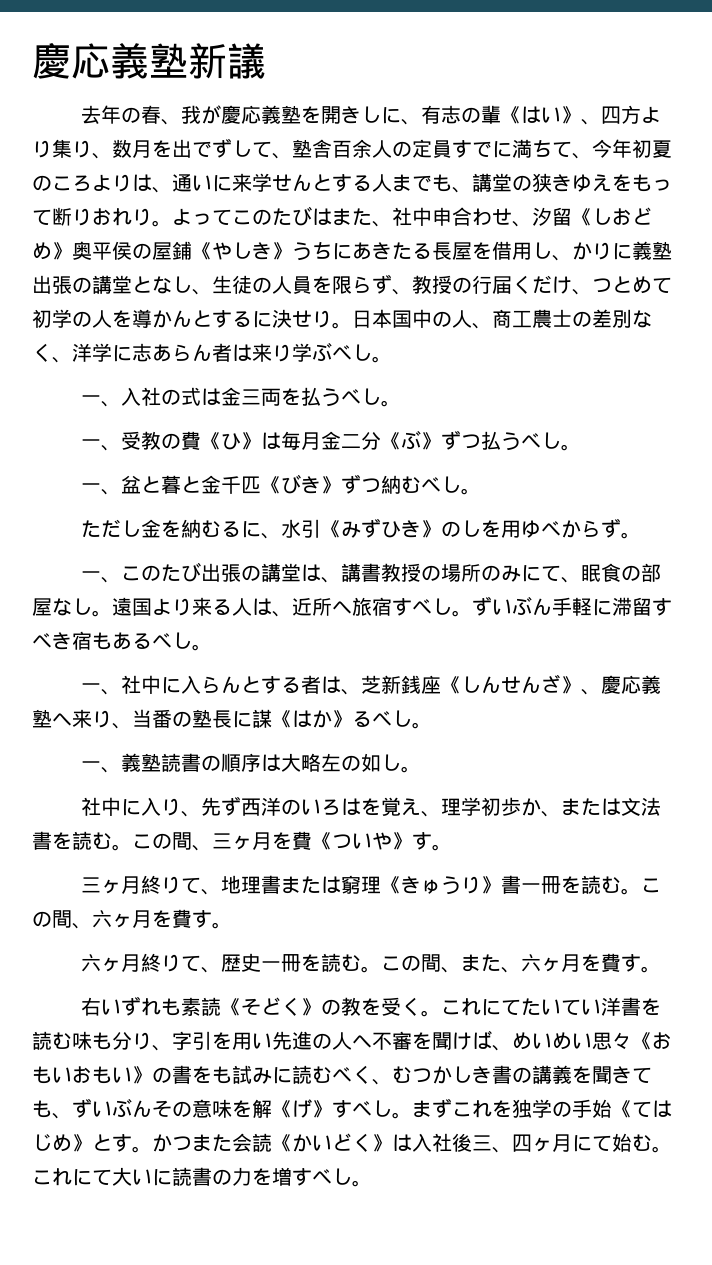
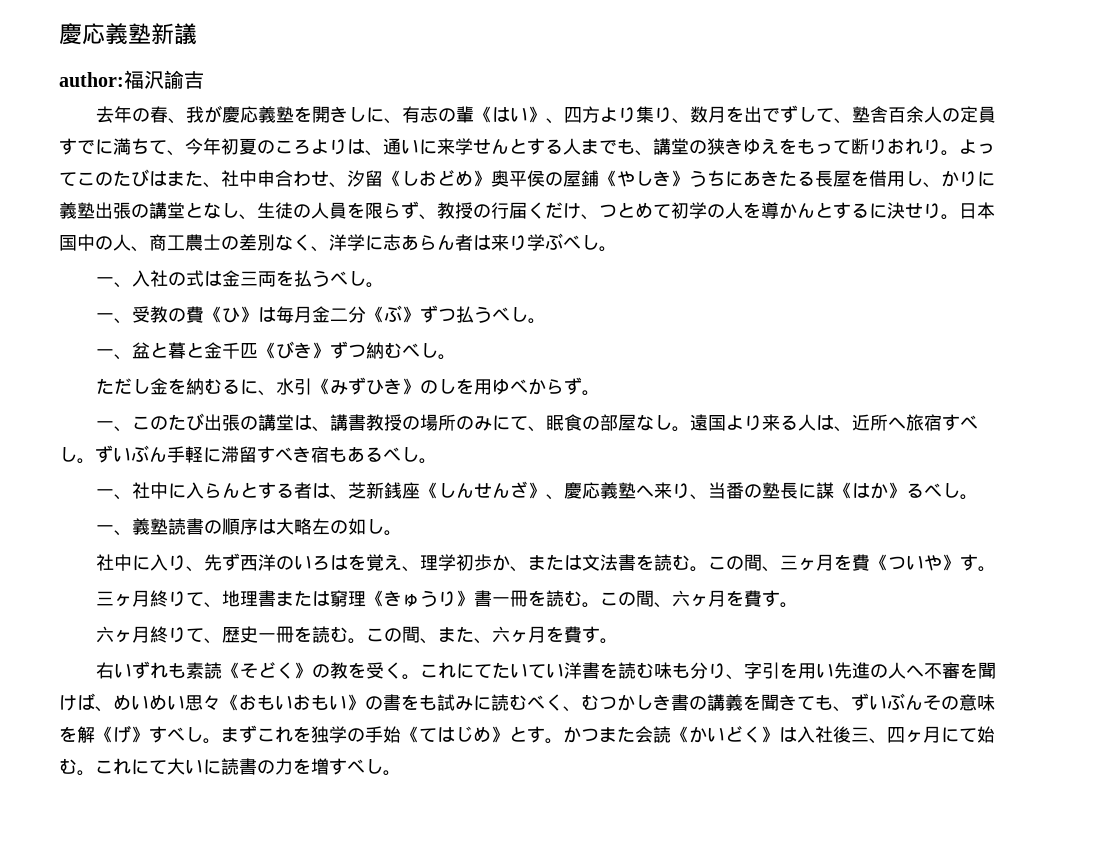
+ author:福沢諭吉

